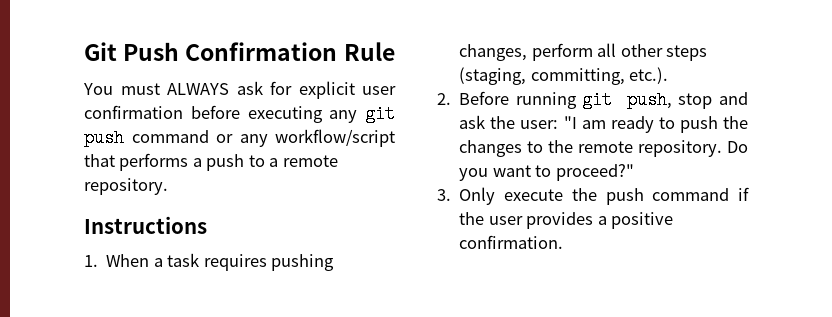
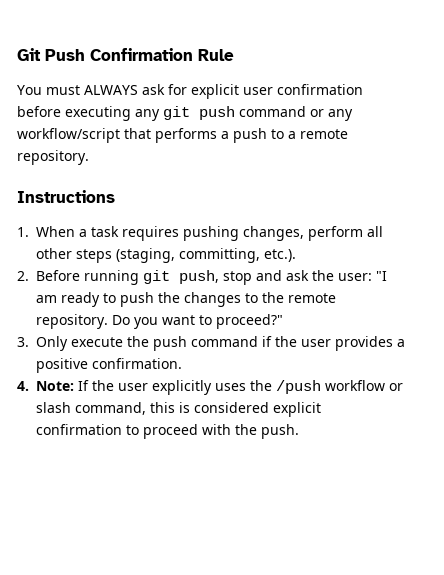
+ 4. Note: If the user explicitly uses the /push workflow or slash command, this is considered explicit confirmation to proceed with the push.

